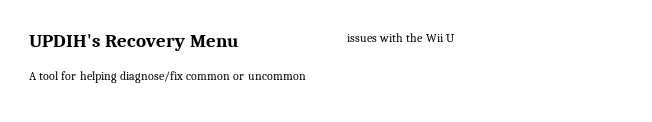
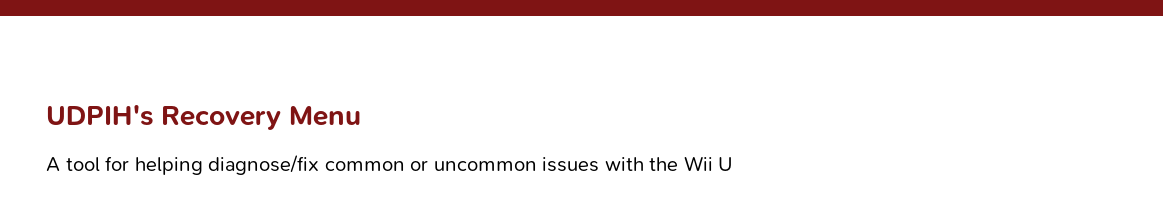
- UPDIH's Recovery Menu
+ UDPIH's Recovery Menu

